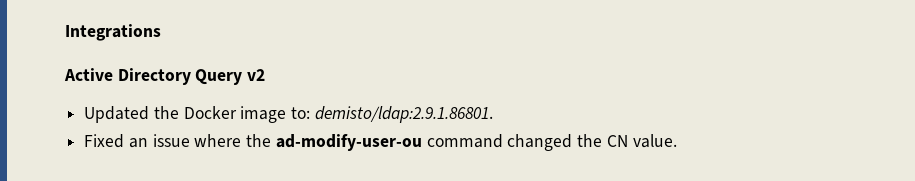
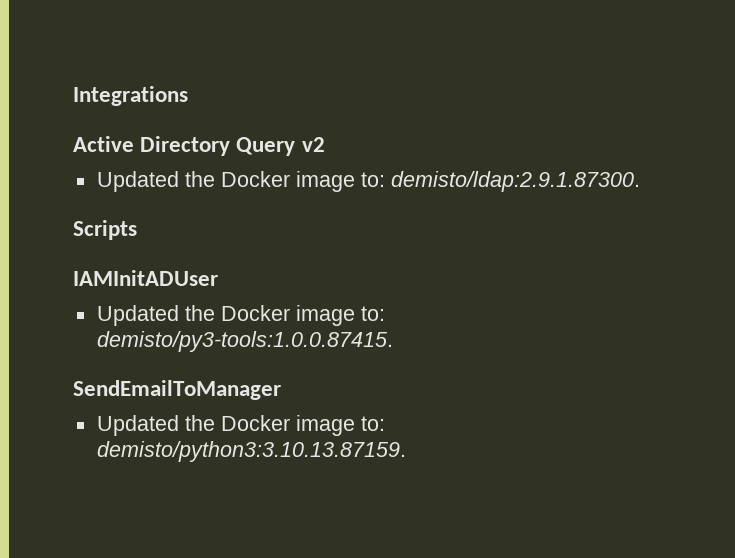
- Updated the Docker image to: demisto/ldap:2.9.1.86801.
- Fixed an issue where the ad-modify-user-ou command changed the CN value.
+ Updated the Docker image to: demisto/ldap:2.9.1.87300.
+ Scripts
+ IAMInitADUser
+ Updated the Docker image to: demisto/py3-tools:1.0.0.87415.
+ SendEmailToManager
+ Updated the Docker image to: demisto/python3:3.10.13.87159.

